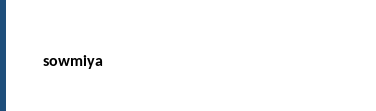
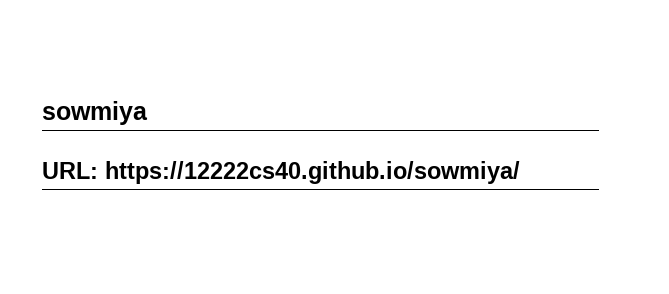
+ URL: https://12222cs40.github.io/sowmiya/

